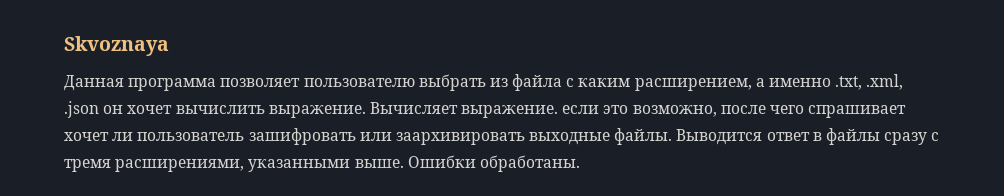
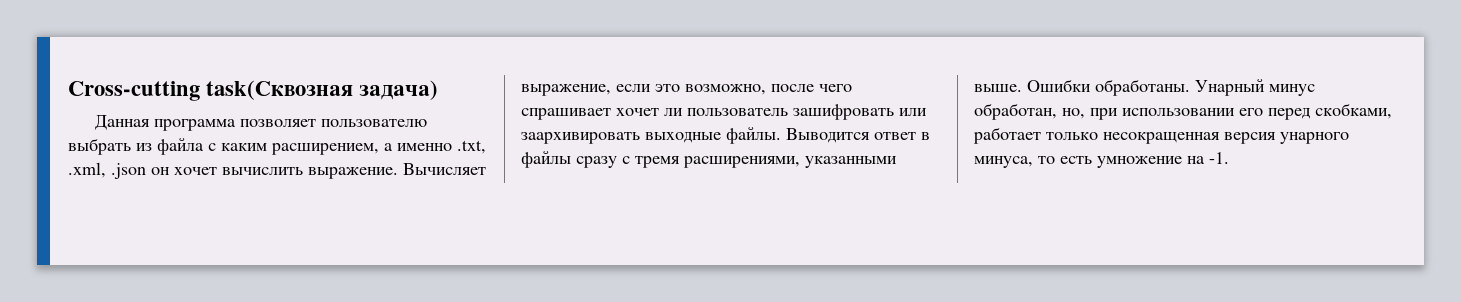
- Skvoznaya
+ Cross-cutting task(Сквозная задача)
- Вычисляет выражение. если это возможно, после чего спрашивает хочет ли пользователь зашифровать или заархивировать выходные файлы.
+ Вычисляет выражение, если это возможно, после чего спрашивает хочет ли пользователь зашифровать или заархивировать выходные файлы.
+ Унарный минус обработан, но, при использовании его перед скобками, работает только несокращенная версия унарного минуса, то есть умножение на -1.

